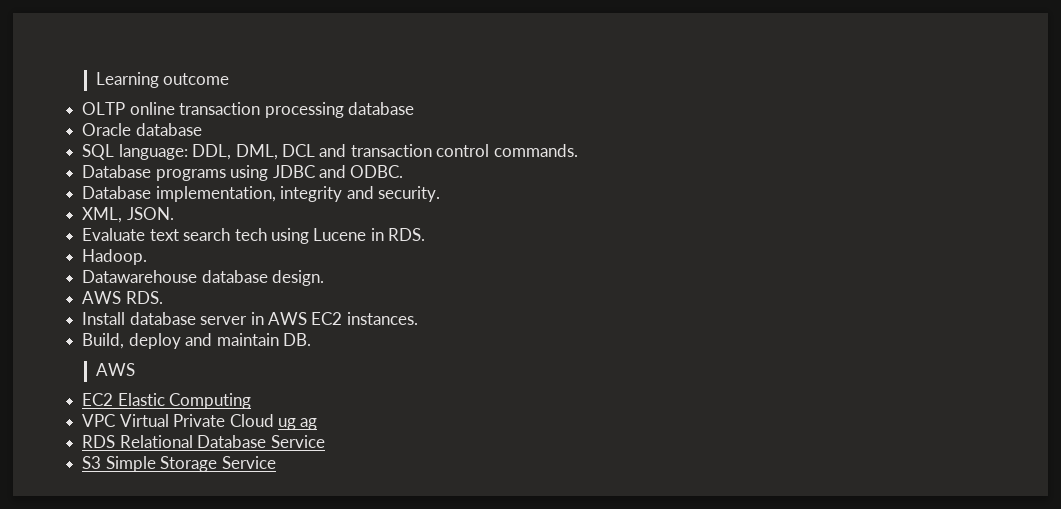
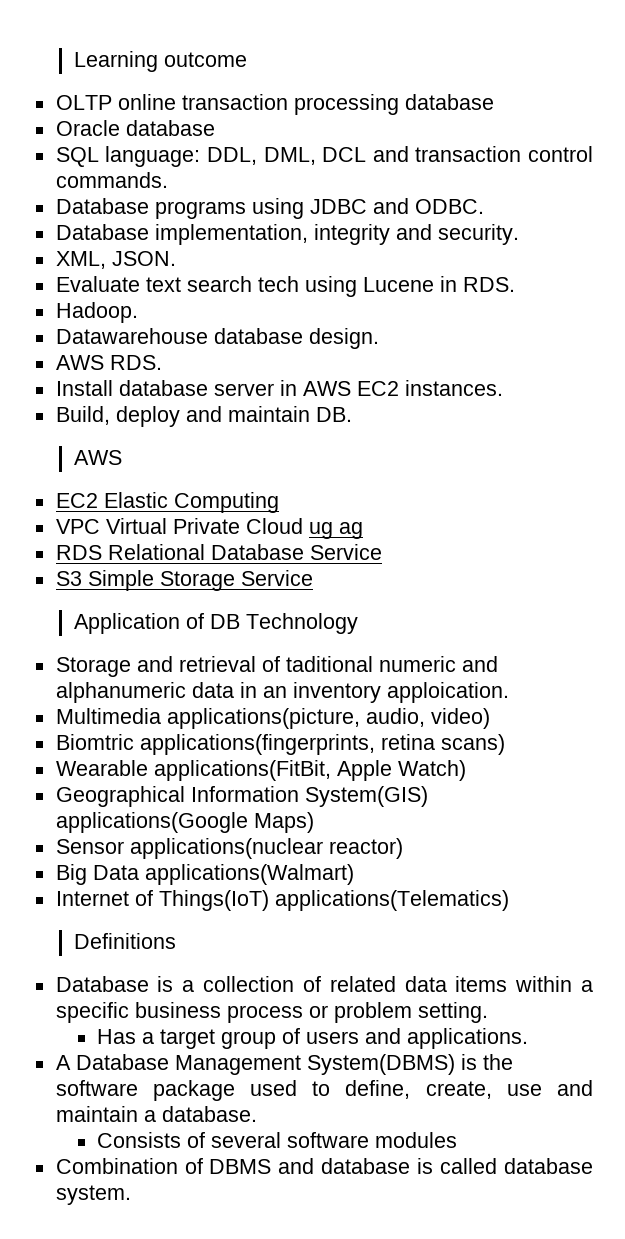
+ Application of DB Technology
+ Storage and retrieval of taditional numeric and alphanumeric data in an inventory apploication.
+ Multimedia applications(picture, audio, video)
+ Biomtric applications(fingerprints, retina scans)
+ Wearable applications(FitBit, Apple Watch)
+ Geographical Information System(GIS) applications(Google Maps)
+ Sensor applications(nuclear reactor)
+ Big Data applications(Walmart)
+ Internet of Things(IoT) applications(Telematics)
+ Definitions
+ Database is a collection of related data items within a specific business process or problem setting.
+ Has a target group of users and applications.
+ A Database Management System(DBMS) is the software package used to define, create, use and maintain a database.
+ Consists of several software modules
+ Combination of DBMS and database is called database system.

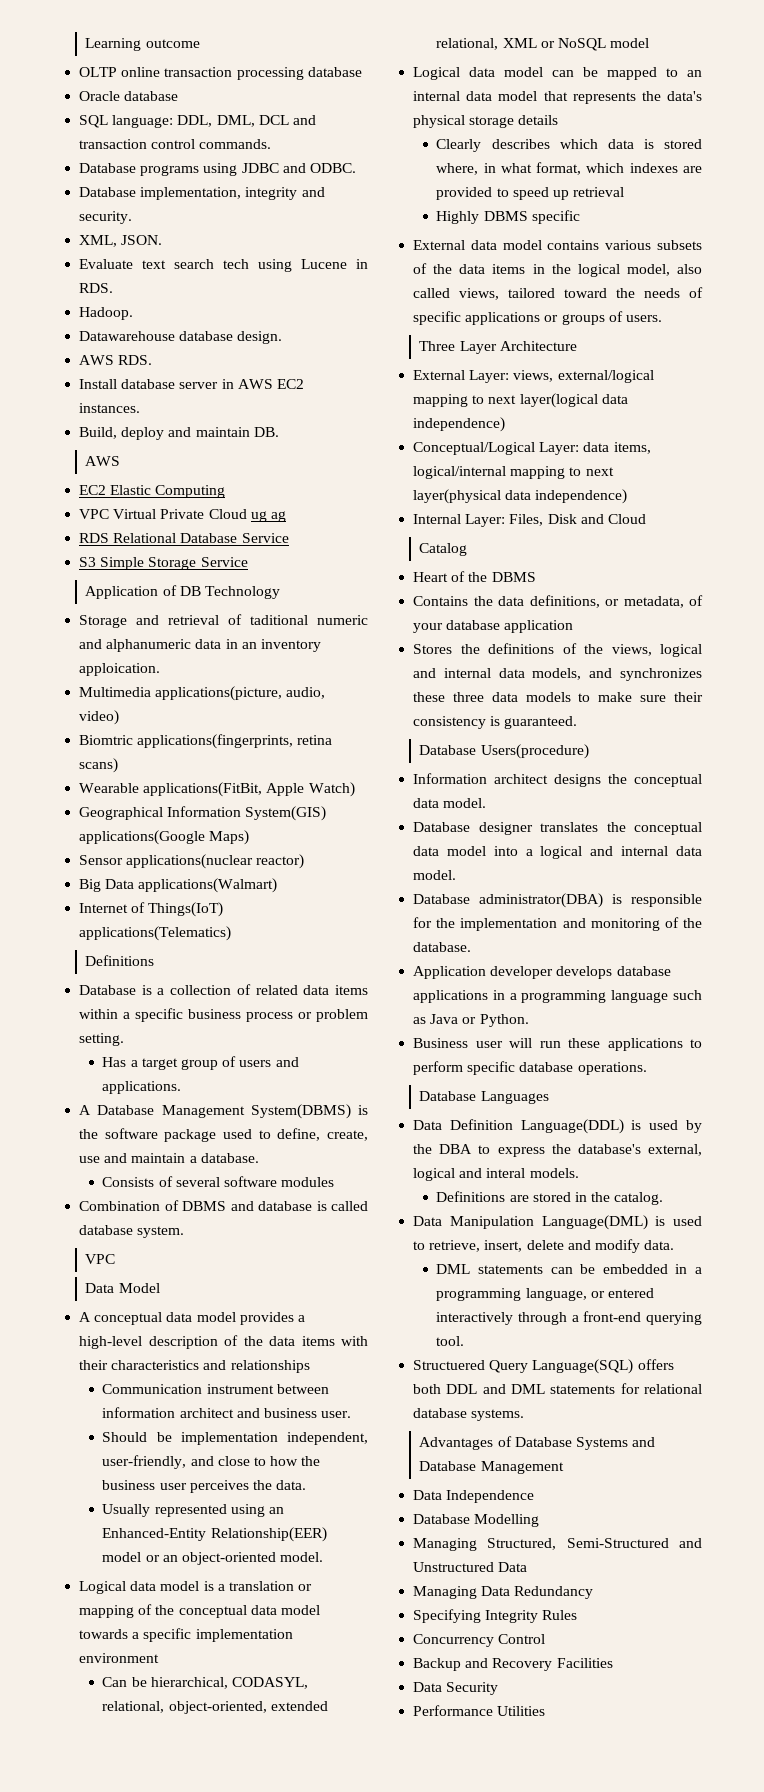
  Combination of DBMS and database is called database system.
+ VPC
+ Data Model
+ A conceptual data model provides a high-level description of the data items with their characteristics and relationships
+ Communication instrument between information architect and business user.
+ Should be implementation independent, user-friendly, and close to how the business user perceives the data.
+ Usually represented using an Enhanced-Entity Relationship(EER) model or an object-oriented model.
+ Logical data model is a translation or mapping of the conceptual data model towards a specific implementation environment
+ Can be hierarchical, CODASYL, relational, object-oriented, extended relational, XML or NoSQL model
+ Logical data model can be mapped to an internal data model that represents the data's physical storage details
+ Clearly describes which data is stored where, in what format, which indexes are provided to speed up retrieval
+ Highly DBMS specific
+ External data model contains various subsets of the data items in the logical model, also called views, tailored toward the needs of specific applications or groups of users.
+ Three Layer Architecture
+ External Layer: views, external/logical mapping to next layer(logical data independence)
+ Conceptual/Logical Layer: data items, logical/internal mapping to next layer(physical data independence)
+ Internal Layer: Files, Disk and Cloud
+ Catalog
+ Heart of the DBMS
+ Contains the data definitions, or metadata, of your database application
+ Stores the definitions of the views, logical and internal data models, and synchronizes these three data models to make sure their consistency is guaranteed.
+ Database Users(procedure)
+ Information architect designs the conceptual data model.
+ Database designer translates the conceptual data model into a logical and internal data model.
+ Database administrator(DBA) is responsible for the implementation and monitoring of the database.
+ Application developer develops database applications in a programming language such as Java or Python.
+ Business user will run these applications to perform specific database operations.
+ Database Languages
+ Data Definition Language(DDL) is used by the DBA to express the database's external, logical and interal models.
+ Definitions are stored in the catalog.
+ Data Manipulation Language(DML) is used to retrieve, insert, delete and modify data.
+ DML statements can be embedded in a programming language, or entered interactively through a front-end querying tool.
+ Structuered Query Language(SQL) offers both DDL and DML statements for relational database systems.
+ Advantages of Database Systems and Database Management
+ Data Independence
+ Database Modelling
+ Managing Structured, Semi-Structured and Unstructured Data
+ Managing Data Redundancy
+ Specifying Integrity Rules
+ Concurrency Control
+ Backup and Recovery Facilities
+ Data Security
+ Performance Utilities

